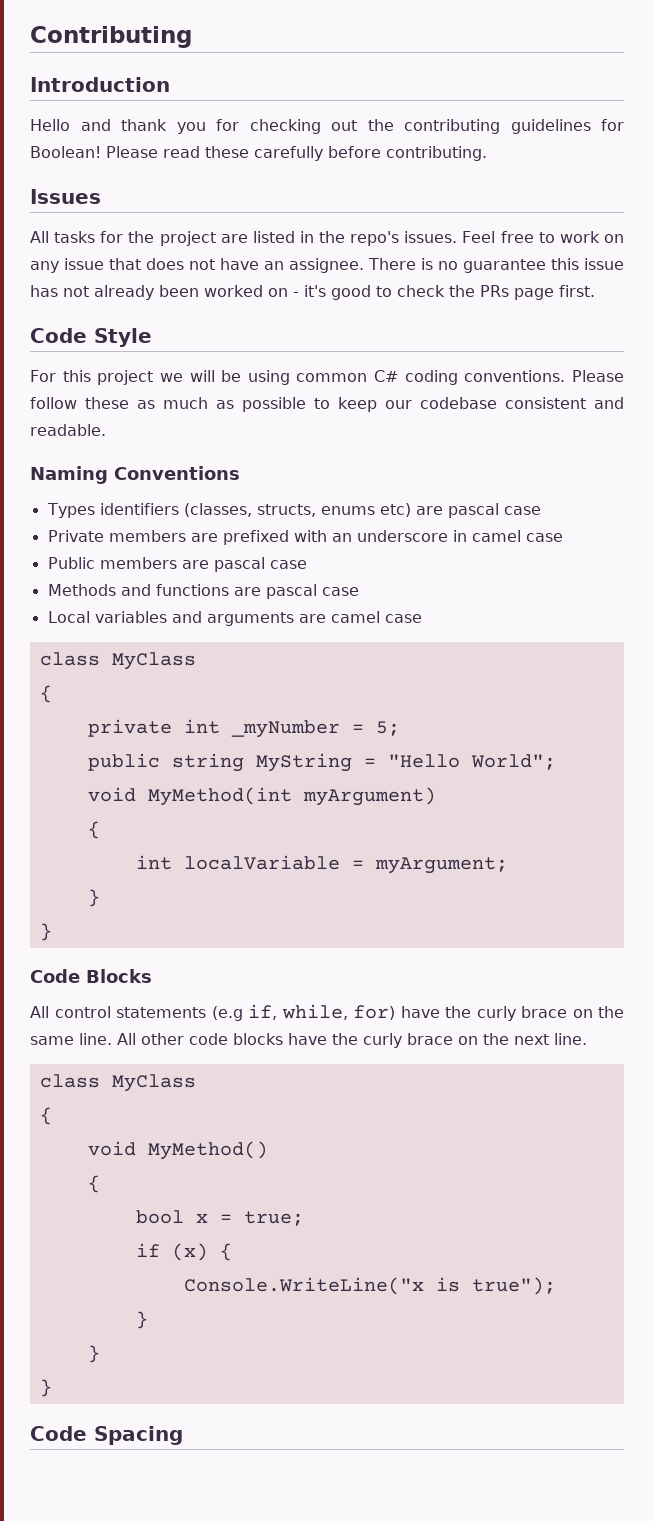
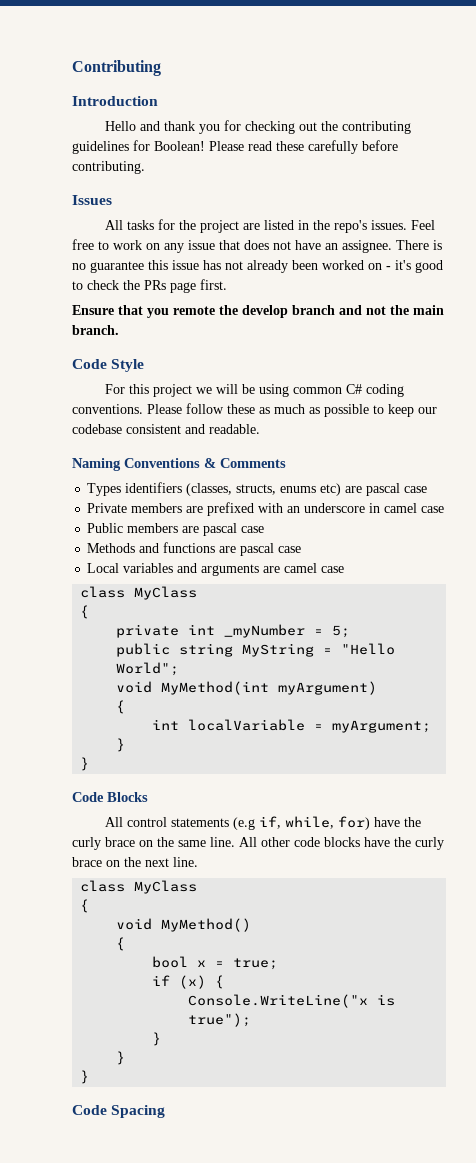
+ Ensure that you remote the develop branch and not the main branch.
- Naming Conventions
+ Naming Conventions & Comments

